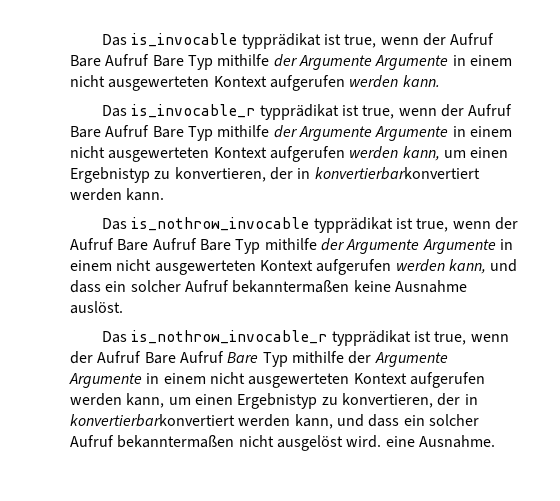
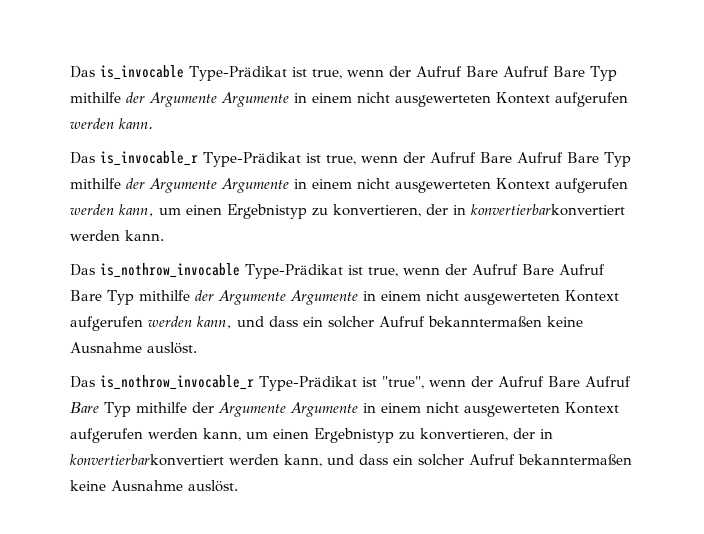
- Das is_invocable typprädikat ist true, wenn der Aufruf Bare Aufruf Bare Typ mithilfe der Argumente Argumente in einem nicht ausgewerteten Kontext aufgerufen werden kann.
+ Das is_invocable Type-Prädikat ist true, wenn der Aufruf Bare Aufruf Bare Typ mithilfe der Argumente Argumente in einem nicht ausgewerteten Kontext aufgerufen werden kann.
- Das is_invocable_r typprädikat ist true, wenn der Aufruf Bare Aufruf Bare Typ mithilfe der Argumente Argumente in einem nicht ausgewerteten Kontext aufgerufen werden kann, um einen Ergebnistyp zu konvertieren, der in konvertierbarkonvertiert werden kann.
+ Das is_invocable_r Type-Prädikat ist true, wenn der Aufruf Bare Aufruf Bare Typ mithilfe der Argumente Argumente in einem nicht ausgewerteten Kontext aufgerufen werden kann, um einen Ergebnistyp zu konvertieren, der in konvertierbarkonvertiert werden kann.
- Das is_nothrow_invocable typprädikat ist true, wenn der Aufruf Bare Aufruf Bare Typ mithilfe der Argumente Argumente in einem nicht ausgewerteten Kontext aufgerufen werden kann, und dass ein solcher Aufruf bekanntermaßen keine Ausnahme auslöst.
+ Das is_nothrow_invocable Type-Prädikat ist true, wenn der Aufruf Bare Aufruf Bare Typ mithilfe der Argumente Argumente in einem nicht ausgewerteten Kontext aufgerufen werden kann, und dass ein solcher Aufruf bekanntermaßen keine Ausnahme auslöst.
- Das is_nothrow_invocable_r typprädikat ist true, wenn der Aufruf Bare Aufruf Bare Typ mithilfe der Argumente Argumente in einem nicht ausgewerteten Kontext aufgerufen werden kann, um einen Ergebnistyp zu konvertieren, der in konvertierbarkonvertiert werden kann, und dass ein solcher Aufruf bekanntermaßen nicht ausgelöst wird. eine Ausnahme.
+ Das is_nothrow_invocable_r Type-Prädikat ist "true", wenn der Aufruf Bare Aufruf Bare Typ mithilfe der Argumente Argumente in einem nicht ausgewerteten Kontext aufgerufen werden kann, um einen Ergebnistyp zu konvertieren, der in konvertierbarkonvertiert werden kann, und dass ein solcher Aufruf bekanntermaßen keine Ausnahme auslöst.

